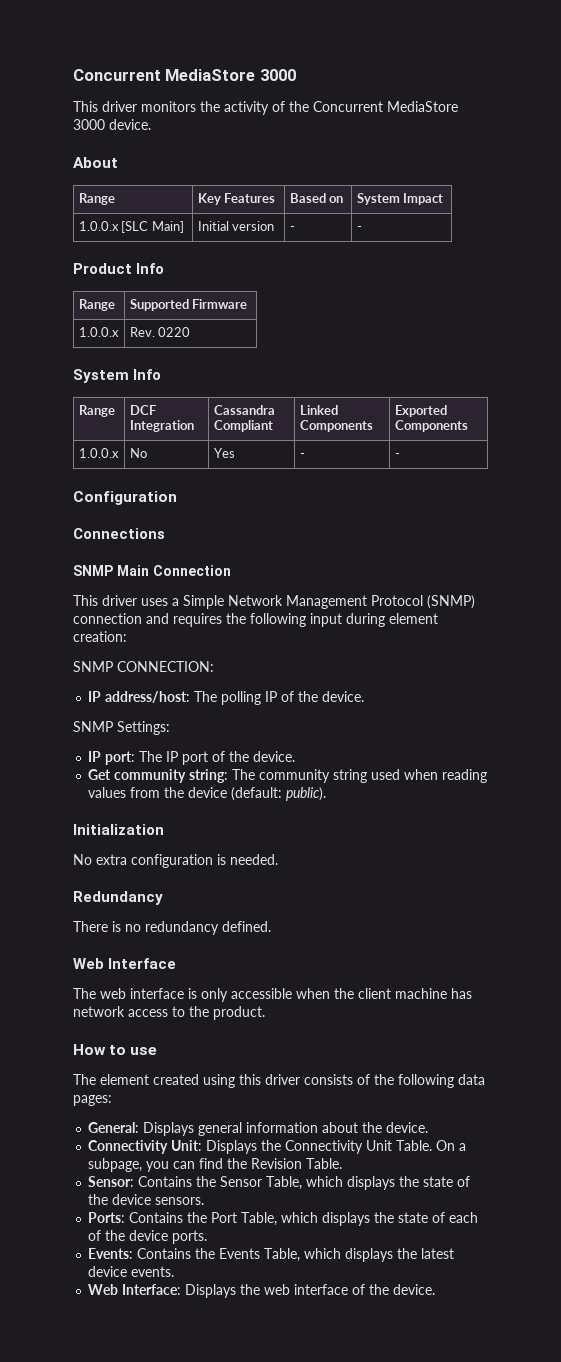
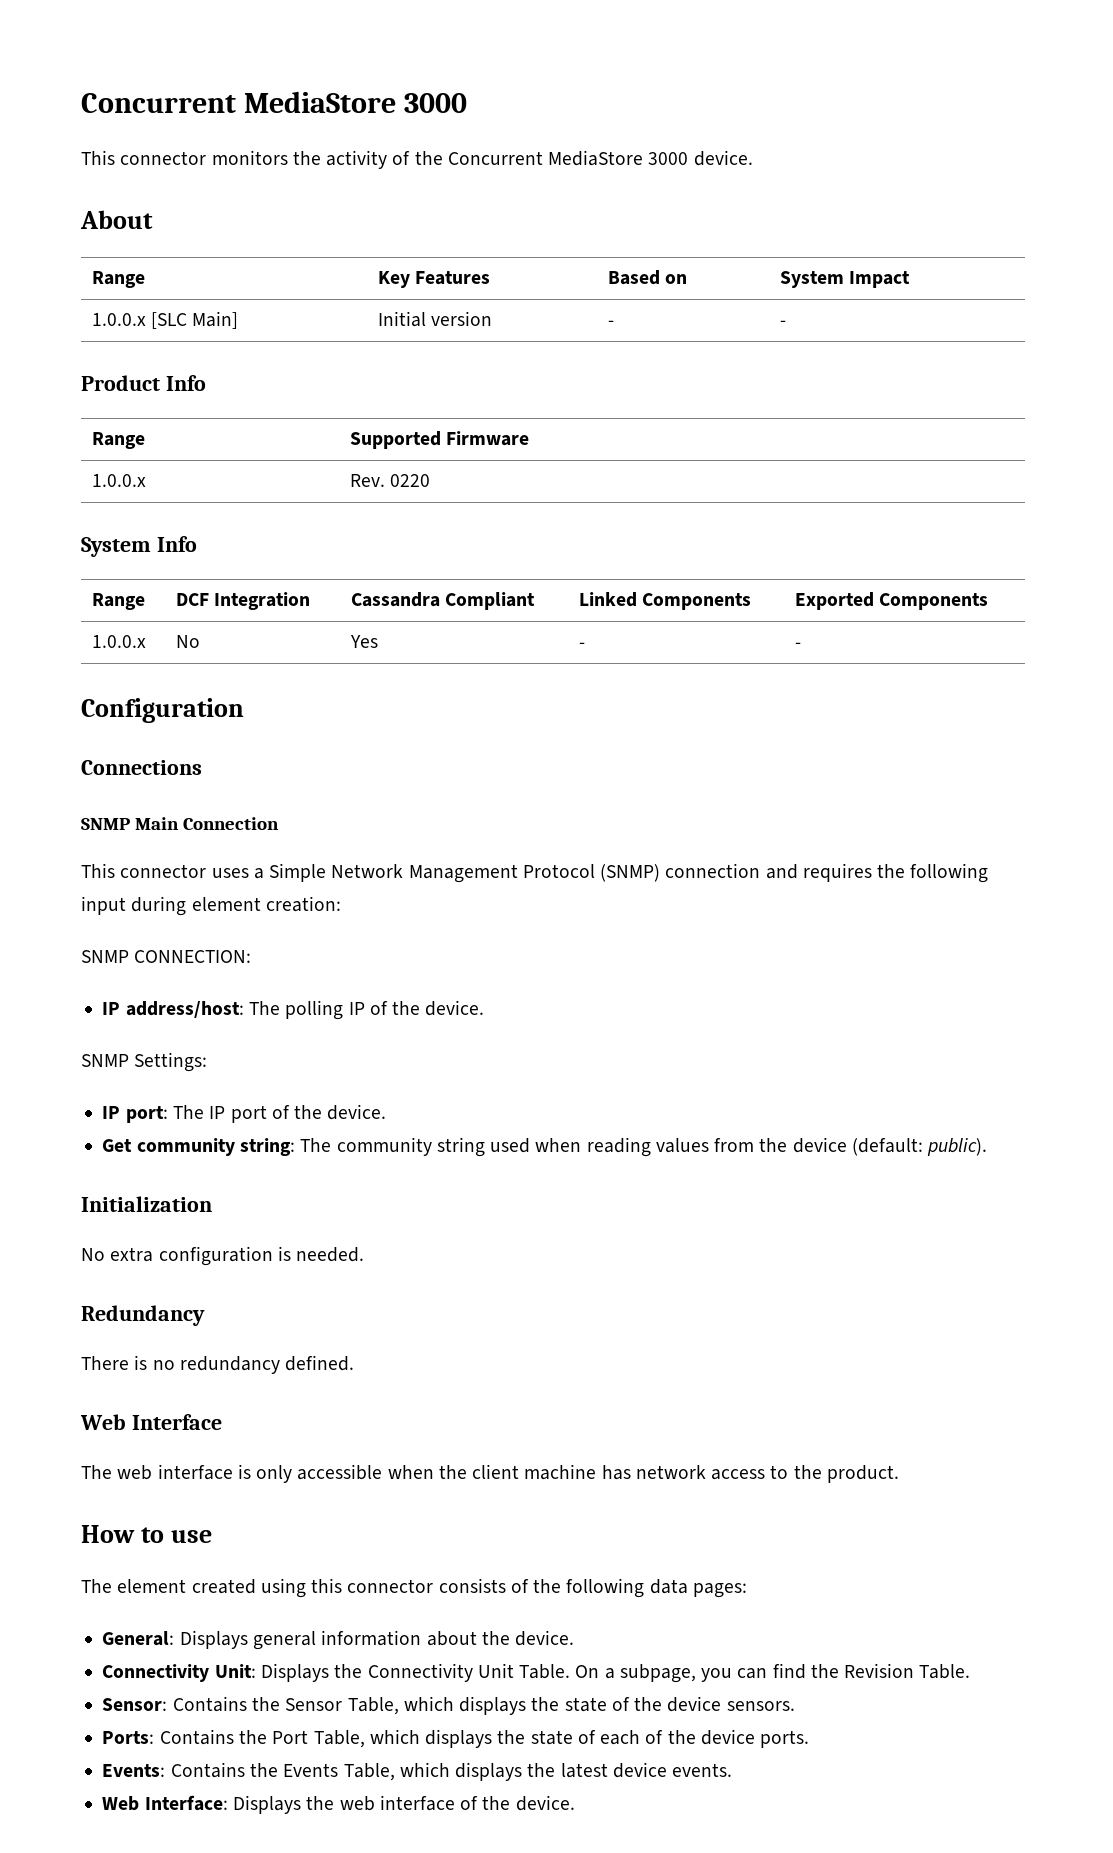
- This driver monitors the activity of the Concurrent MediaStore 3000 device.
+ This connector monitors the activity of the Concurrent MediaStore 3000 device.
- This driver uses a Simple Network Management Protocol (SNMP) connection and requires the following input during element creation:
+ This connector uses a Simple Network Management Protocol (SNMP) connection and requires the following input during element creation:
- The element created using this driver consists of the following data pages:
+ The element created using this connector consists of the following data pages:

